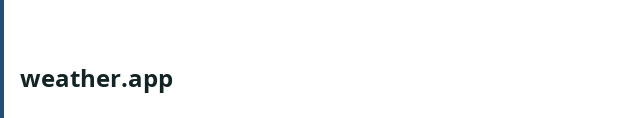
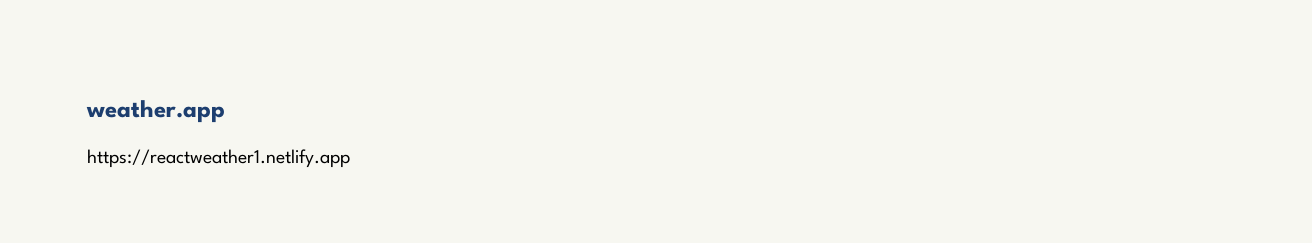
+ https://reactweather1.netlify.app

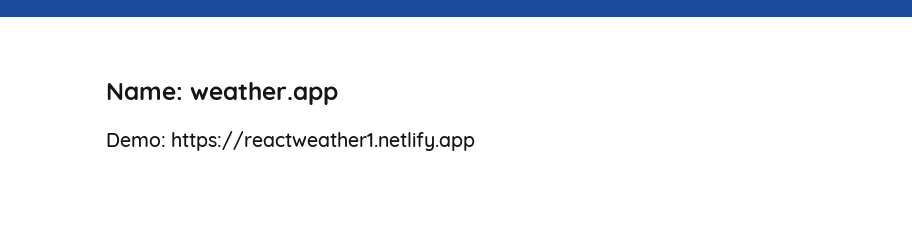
- weather.app
+ Name: weather.app
- https://reactweather1.netlify.app
+ Demo: https://reactweather1.netlify.app

